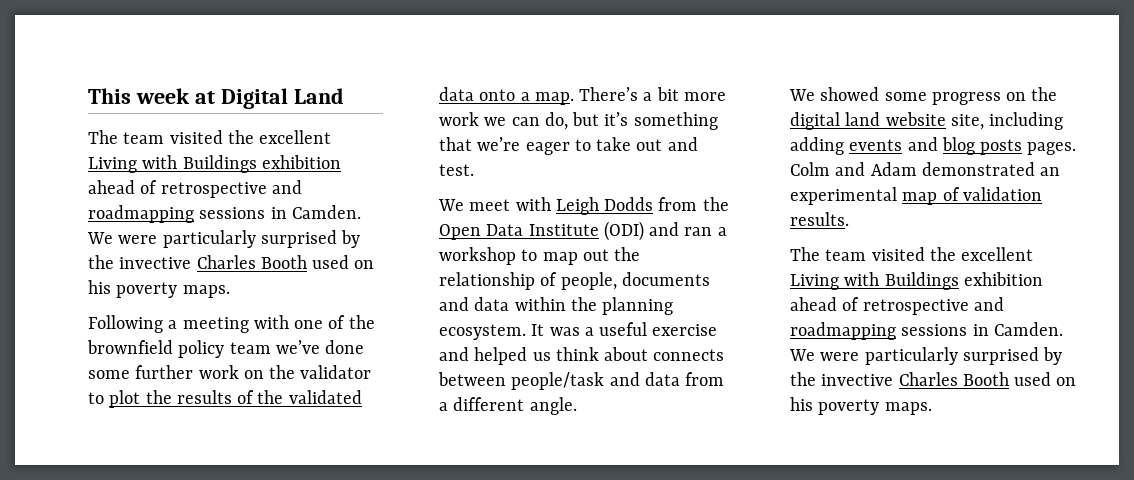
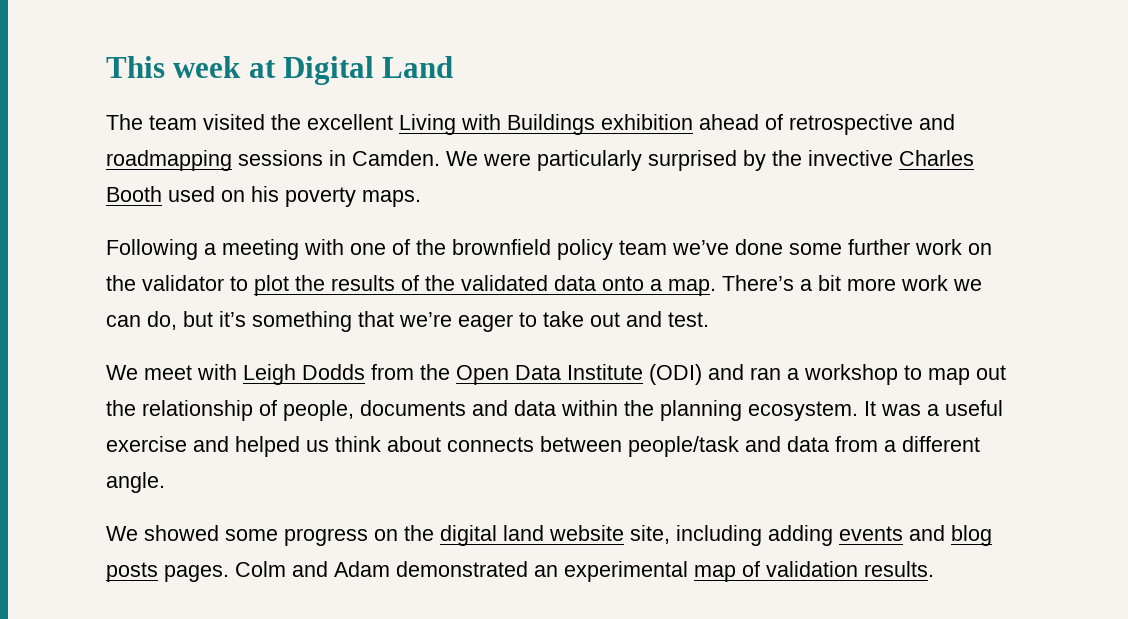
  Colm and Adam demonstrated an experimental map of validation results.
- The team visited the excellent Living with Buildings exhibition ahead of retrospective and roadmapping sessions in Camden. We were particularly surprised by the invective Charles Booth used on his poverty maps.

